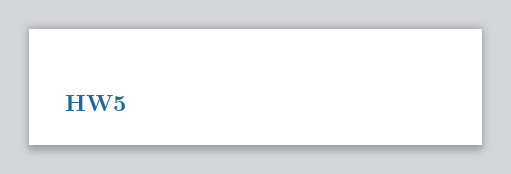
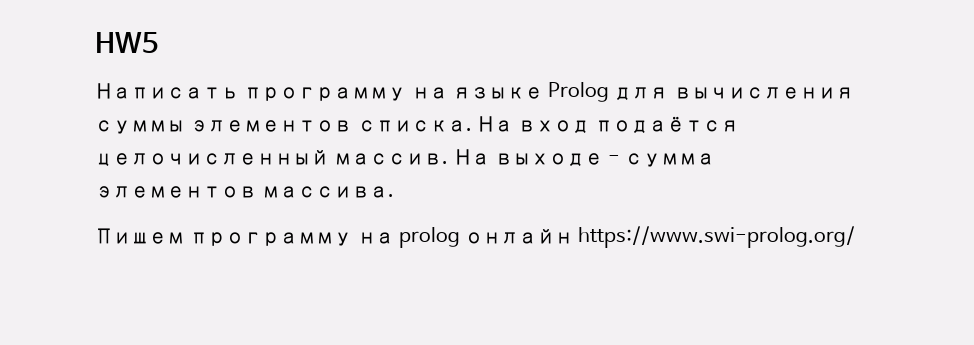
+ Написать программу на языке Prolog для вычисления суммы элементов списка. На вход подаётся целочисленный массив. На выходе - сумма элементов массива.
+ Пишем программу на prolog онлайн https://www.swi-prolog.org/

